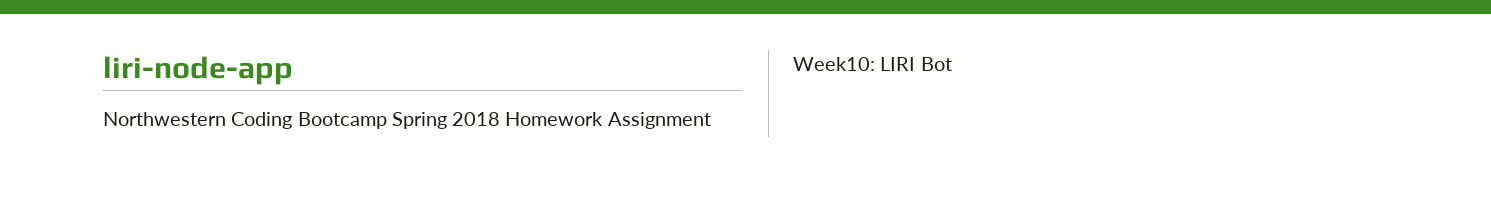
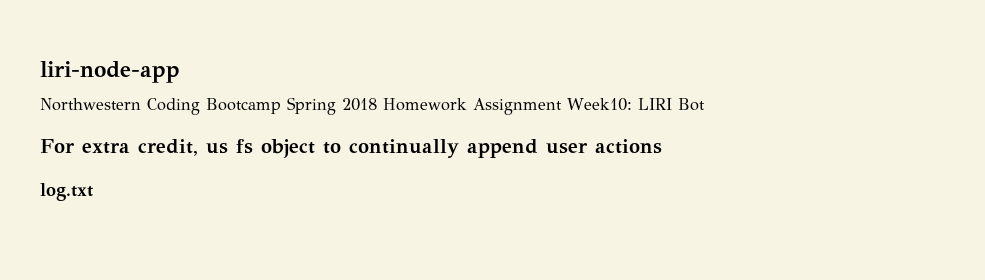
+ For extra credit, us fs object to continually append user actions
+ log.txt

